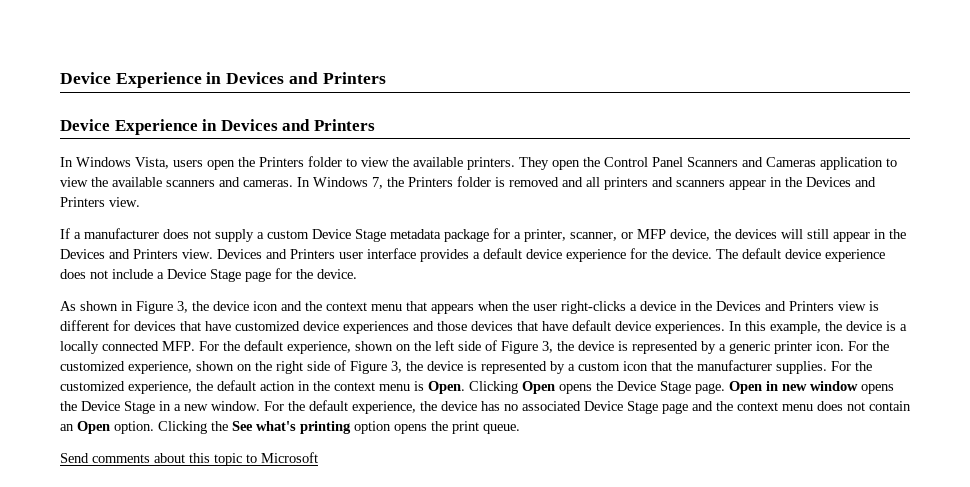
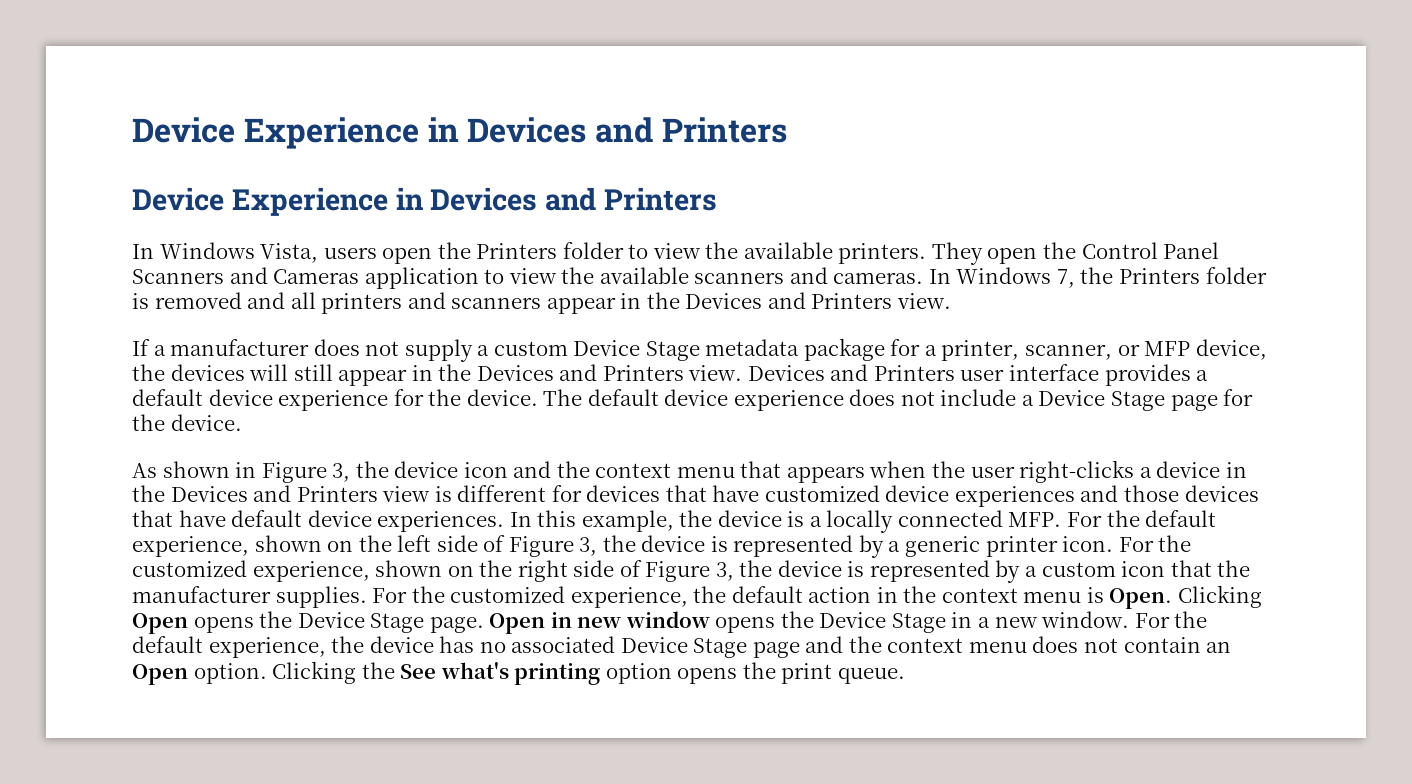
- Send comments about this topic to Microsoft

